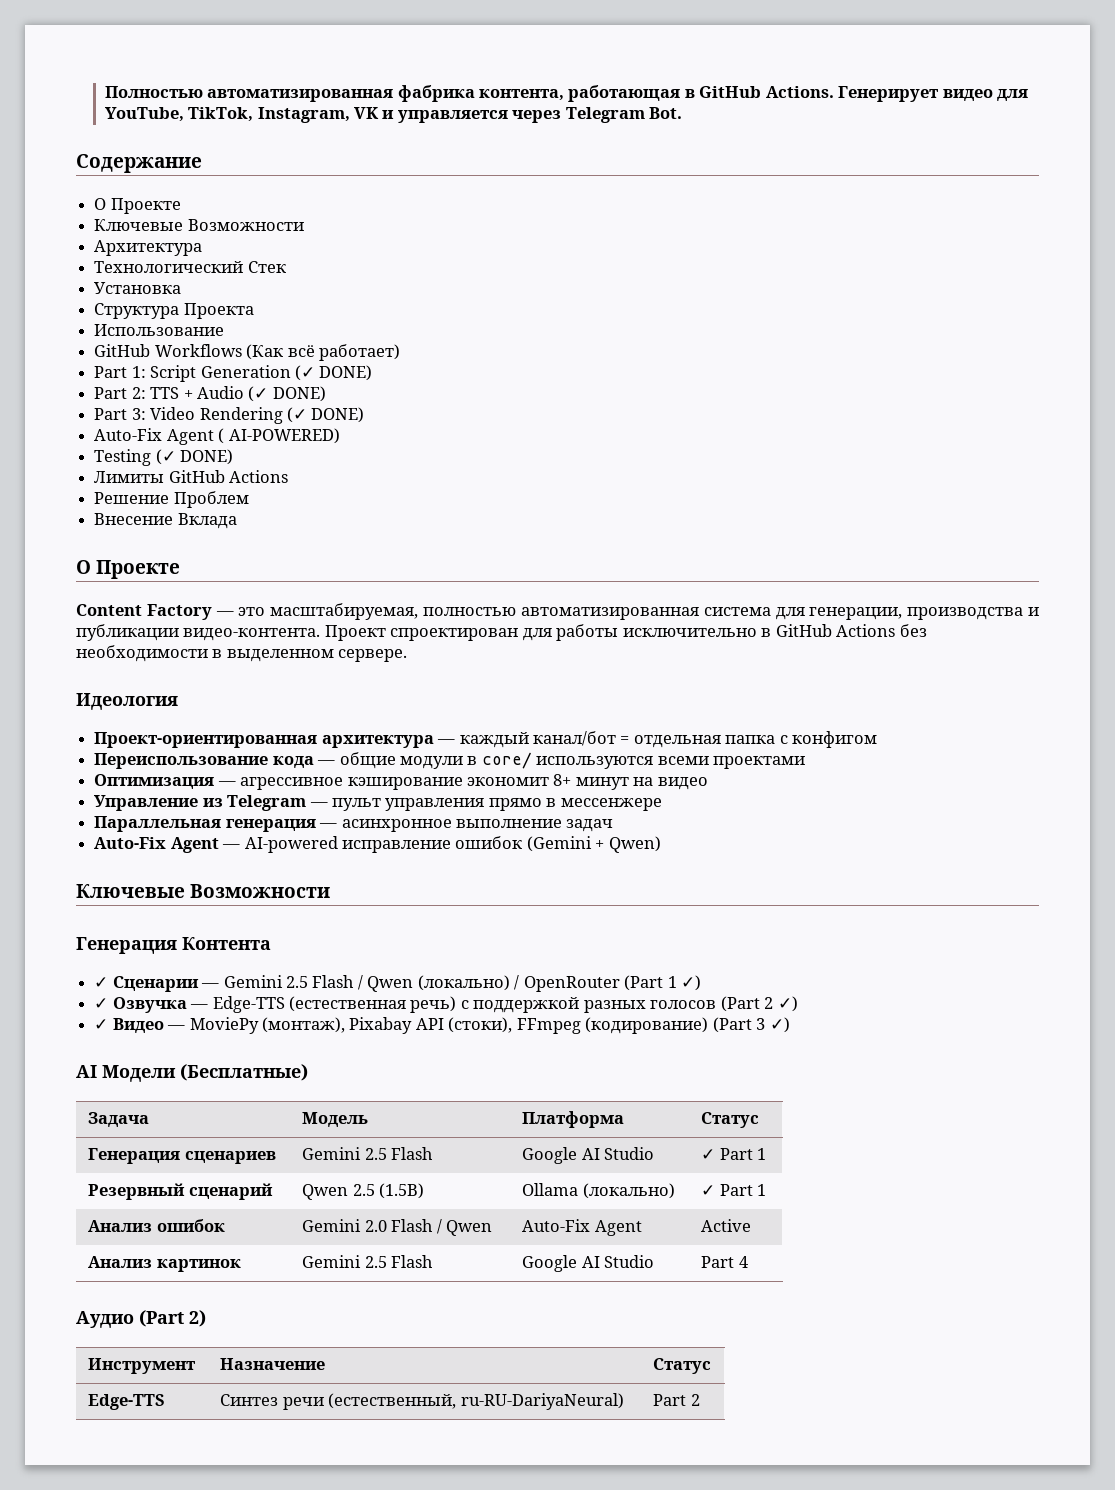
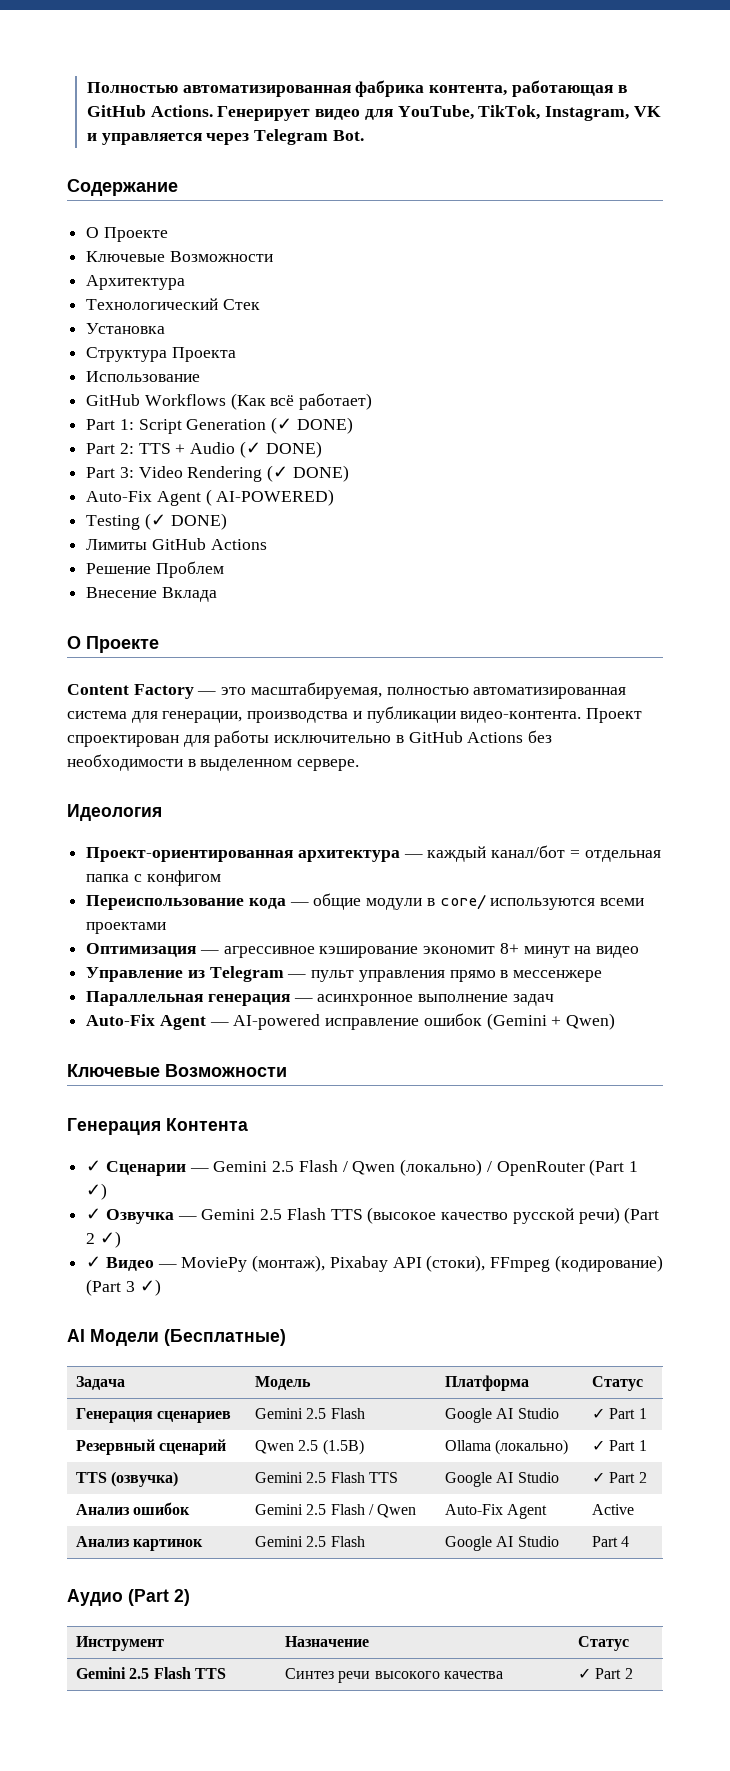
- ✓ Озвучка — Edge-TTS (естественная речь) с поддержкой разных голосов (Part 2 ✓)
+ ✓ Озвучка — Gemini 2.5 Flash TTS (высокое качество русской речи) (Part 2 ✓)
+ TTS (озвучка) | Gemini 2.5 Flash TTS | Google AI Studio | ✓ Part 2
- Анализ ошибок | Gemini 2.0 Flash / Qwen | Auto-Fix Agent | Active
+ Анализ ошибок | Gemini 2.5 Flash / Qwen | Auto-Fix Agent | Active
- Edge-TTS | Синтез речи (естественный, ru-RU-DariyaNeural) | Part 2
+ Gemini 2.5 Flash TTS | Синтез речи высокого качества | ✓ Part 2

